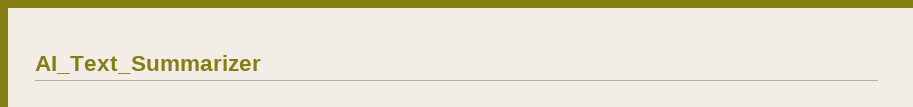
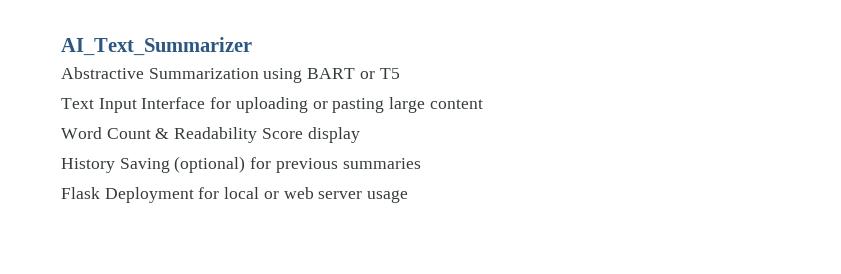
+ Abstractive Summarization using BART or T5
+ Text Input Interface for uploading or pasting large content
+ Word Count & Readability Score display
+ History Saving (optional) for previous summaries
+ Flask Deployment for local or web server usage

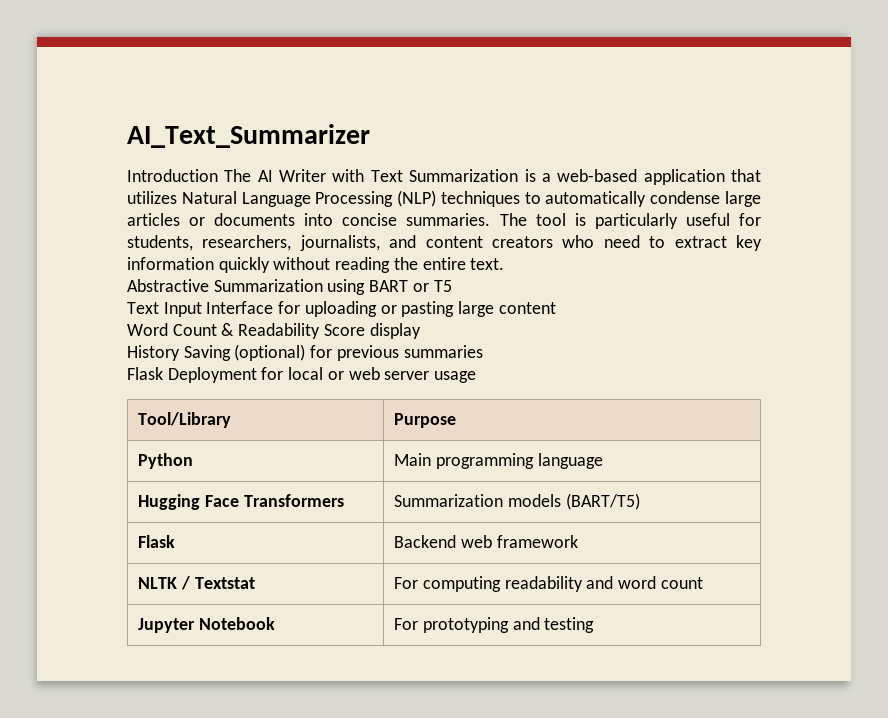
+ Introduction The AI Writer with Text Summarization is a web-based application that utilizes Natural Language Processing (NLP) techniques to automatically condense large articles or documents into concise summaries. The tool is particularly useful for students, researchers, journalists, and content creators who need to extract key information quickly without reading the entire text.
+ Tool/Library | Purpose
+ Python | Main programming language
+ Hugging Face Transformers | Summarization models (BART/T5)
+ Flask | Backend web framework
+ NLTK / Textstat | For computing readability and word count
+ Jupyter Notebook | For prototyping and testing

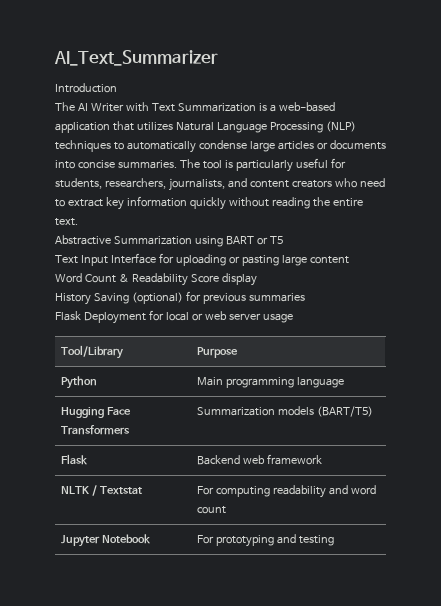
- Introduction The AI Writer with Text Summarization is a web-based application that utilizes Natural Language Processing (NLP) techniques to automatically condense large articles or documents into concise summaries.
+ Introduction
+ The AI Writer with Text Summarization is a web-based application that utilizes Natural Language Processing (NLP) techniques to automatically condense large articles or documents into concise summaries.

